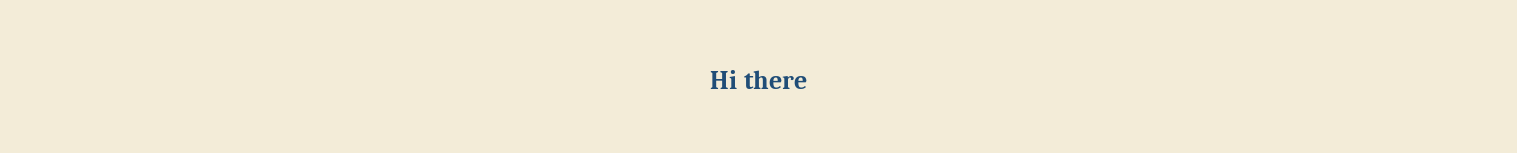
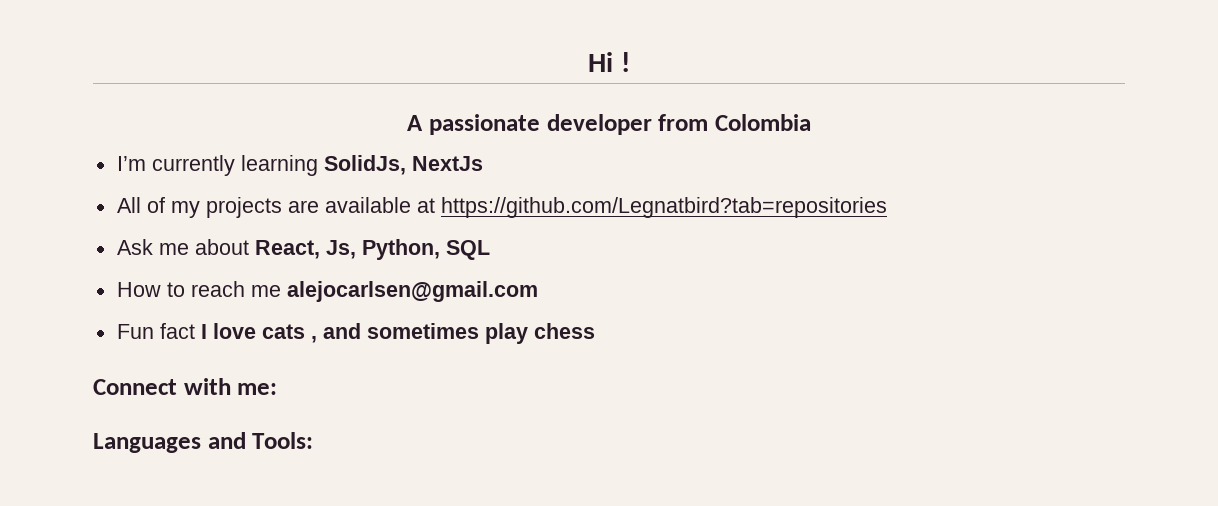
- Hi there
+ Hi !
+ A passionate developer from Colombia
+ I’m currently learning SolidJs, NextJs
+ All of my projects are available at https://github.com/Legnatbird?tab=repositories
+ Ask me about React, Js, Python, SQL
+ How to reach me alejocarlsen@gmail.com
+ Fun fact I love cats , and sometimes play chess
+ Connect with me:
+ Languages and Tools:

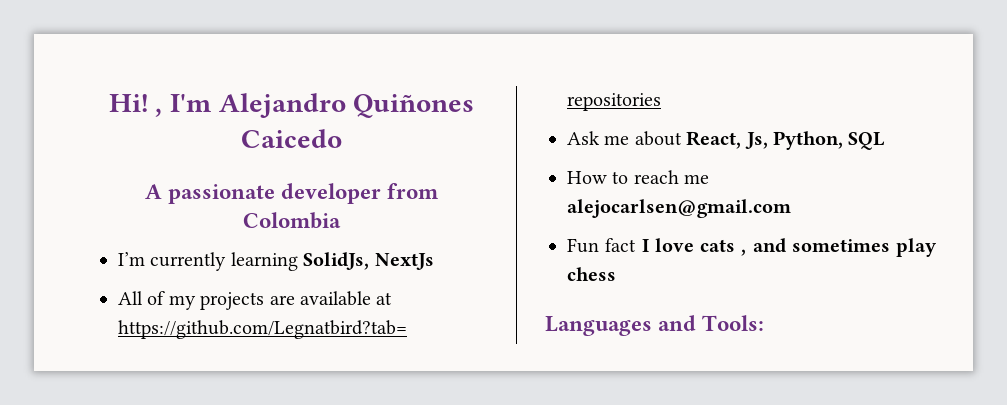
- Hi !
+ Hi! , I'm Alejandro Quiñones Caicedo
- Connect with me:

